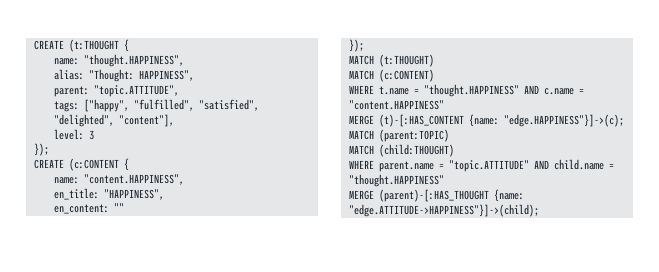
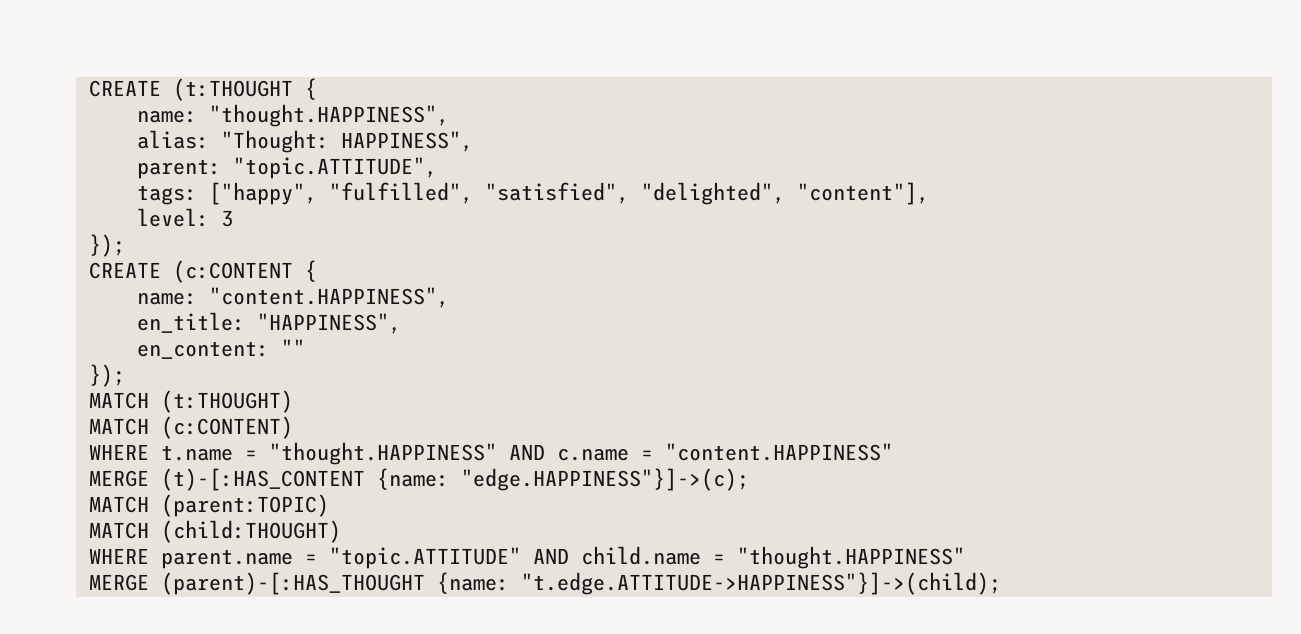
- MERGE (parent)-[:HAS_THOUGHT {name: "edge.ATTITUDE->HAPPINESS"}]->(child);
+ MERGE (parent)-[:HAS_THOUGHT {name: "t.edge.ATTITUDE->HAPPINESS"}]->(child);

